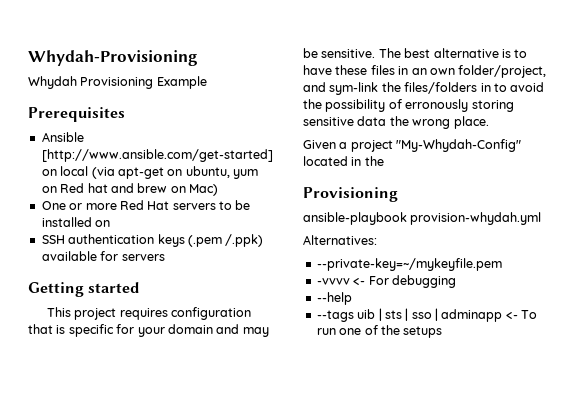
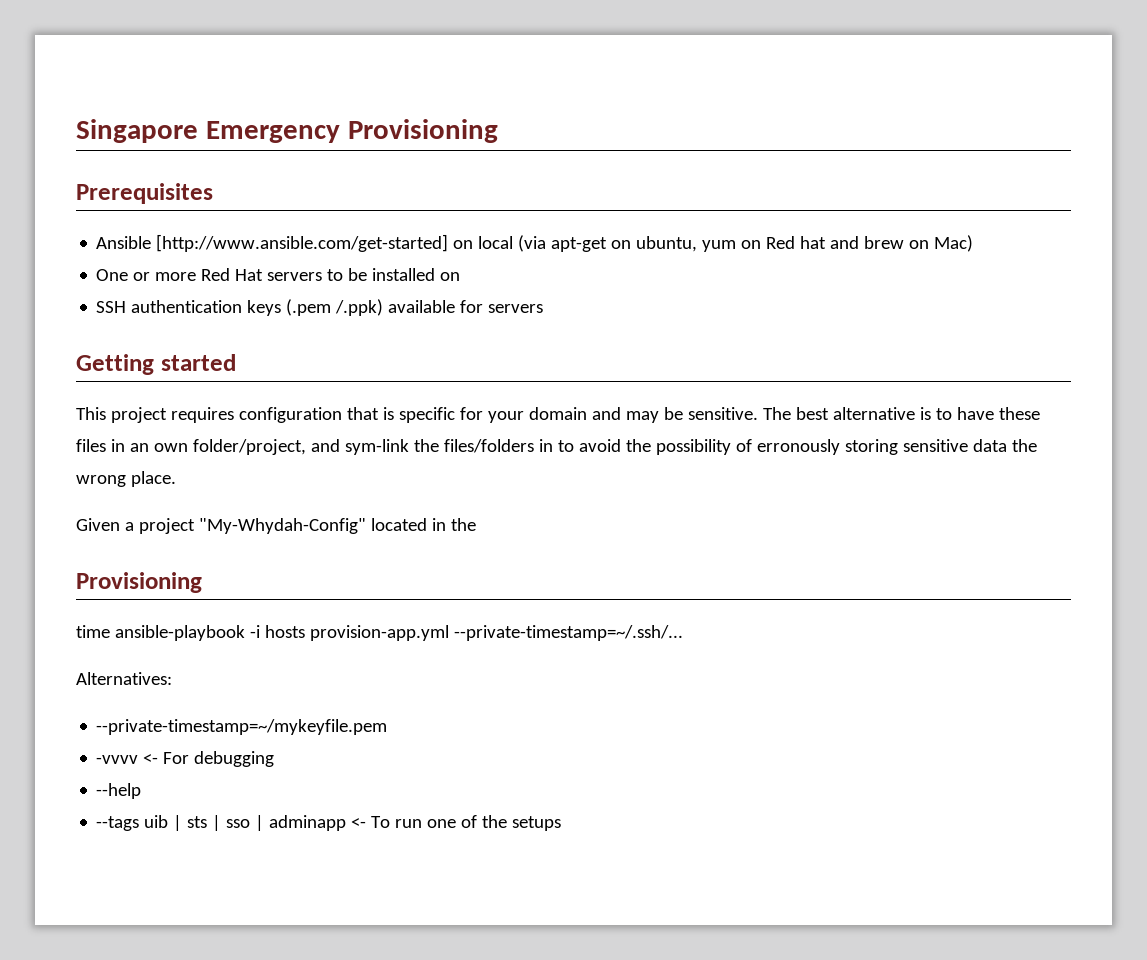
- Whydah-Provisioning
- Whydah Provisioning Example
+ Singapore Emergency Provisioning
- ansible-playbook provision-whydah.yml
+ time ansible-playbook -i hosts provision-app.yml --private-timestamp=~/.ssh/...
- --private-key=~/mykeyfile.pem
+ --private-timestamp=~/mykeyfile.pem

